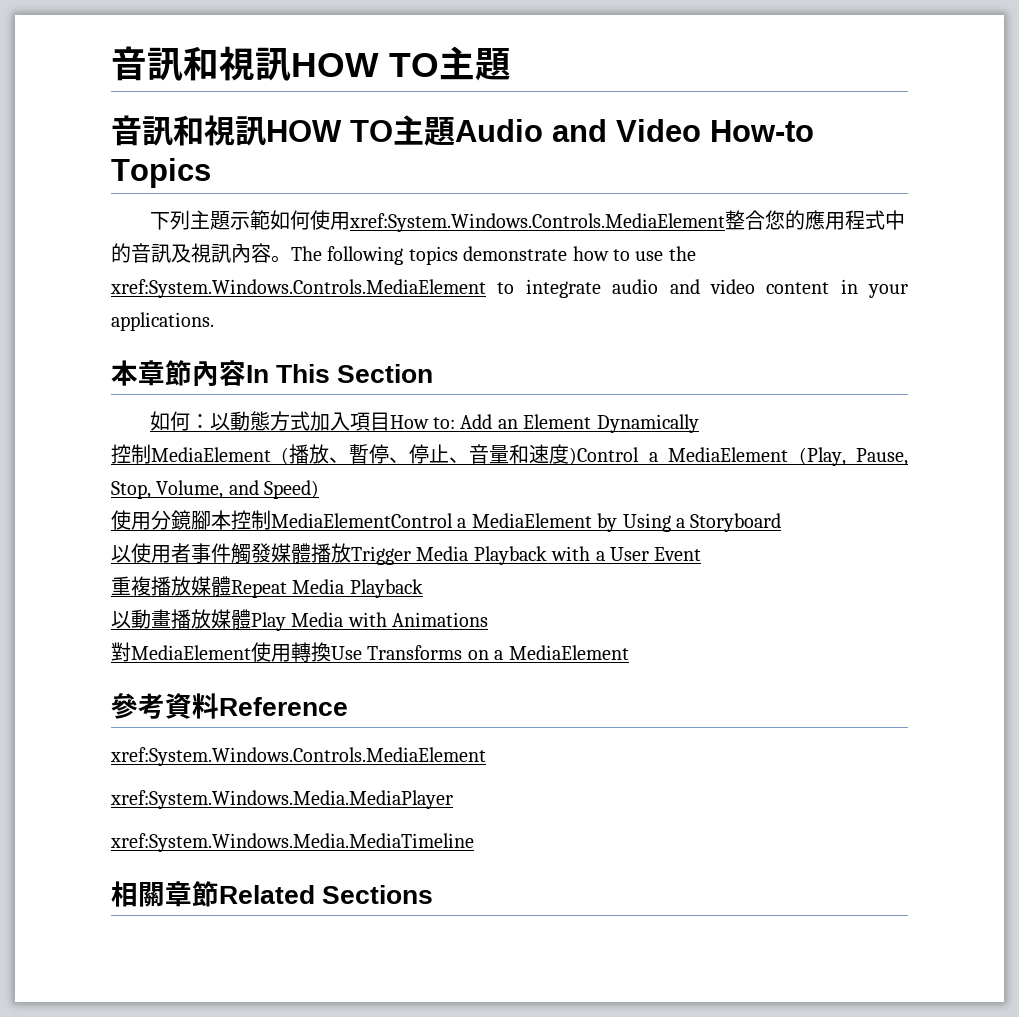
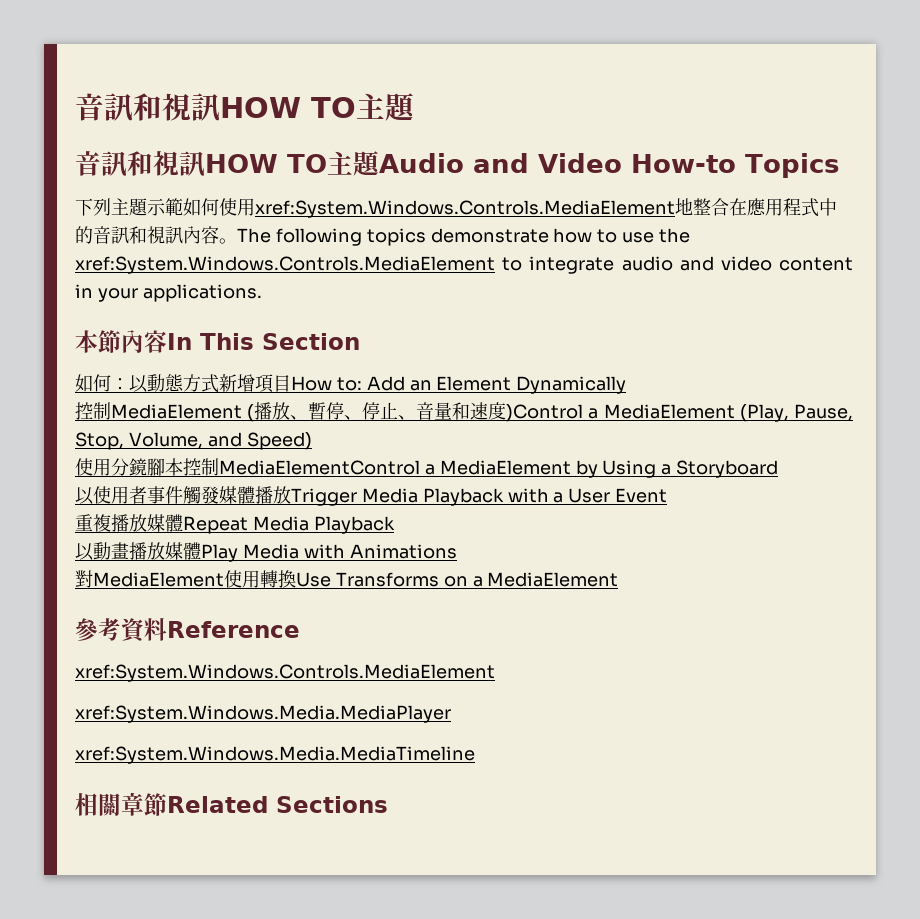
- 下列主題示範如何使用xref:System.Windows.Controls.MediaElement整合您的應用程式中的音訊及視訊內容。
+ 下列主題示範如何使用xref:System.Windows.Controls.MediaElement地整合在應用程式中的音訊和視訊內容。
- 本章節內容In This Section
+ 本節內容In This Section
- 如何：以動態方式加入項目How to: Add an Element Dynamically
+ 如何：以動態方式新增項目How to: Add an Element Dynamically

